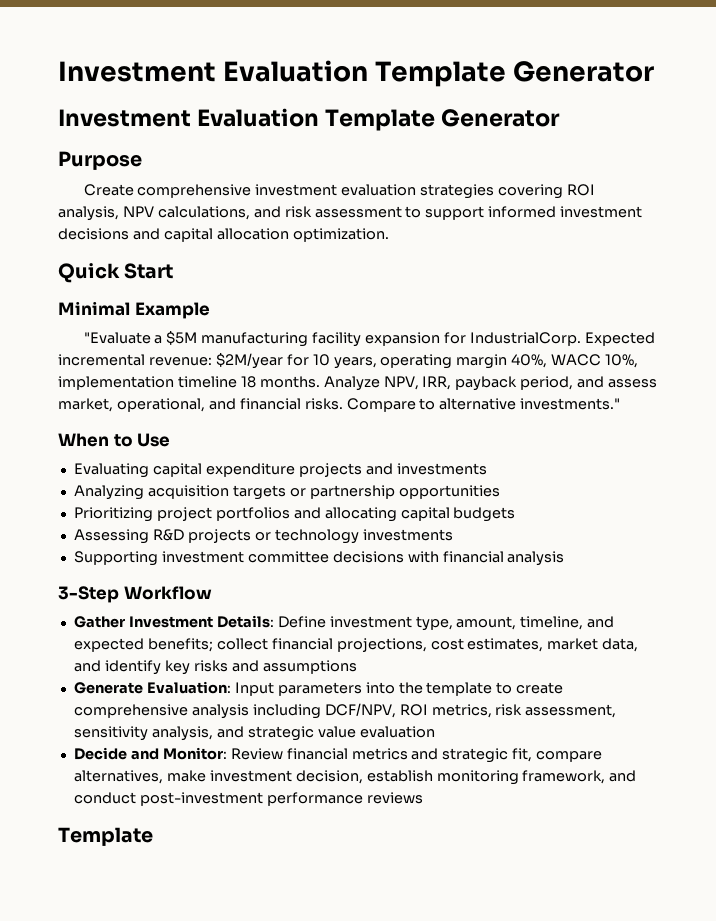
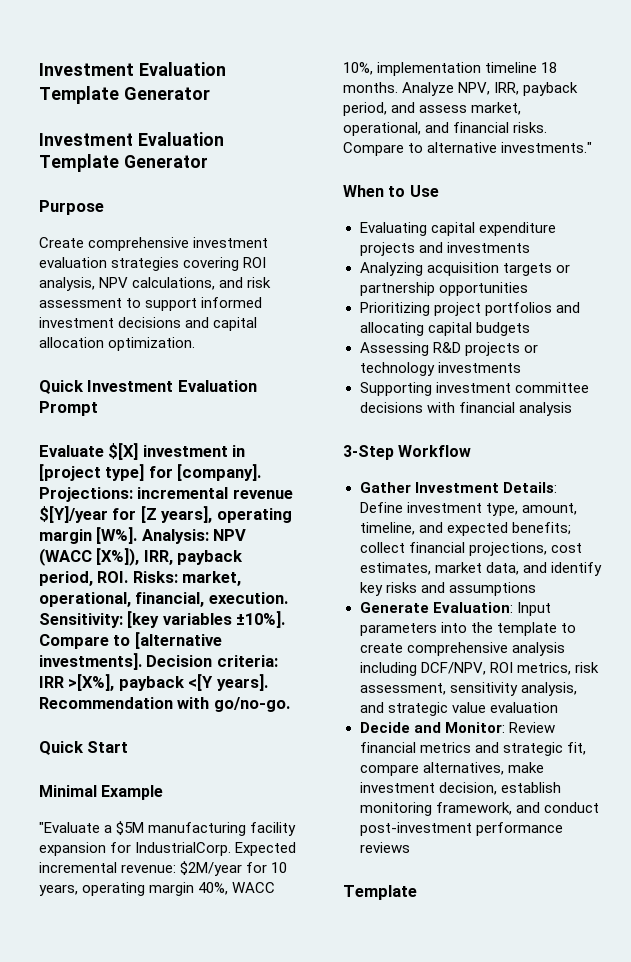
+ Quick Investment Evaluation Prompt
+ Evaluate $[X] investment in [project type] for [company]. Projections: incremental revenue $[Y]/year for [Z years], operating margin [W%]. Analysis: NPV (WACC [X%]), IRR, payback period, ROI. Risks: market, operational, financial, execution. Sensitivity: [key variables ±10%]. Compare to [alternative investments]. Decision criteria: IRR >[X%], payback <[Y years]. Recommendation with go/no-go.

